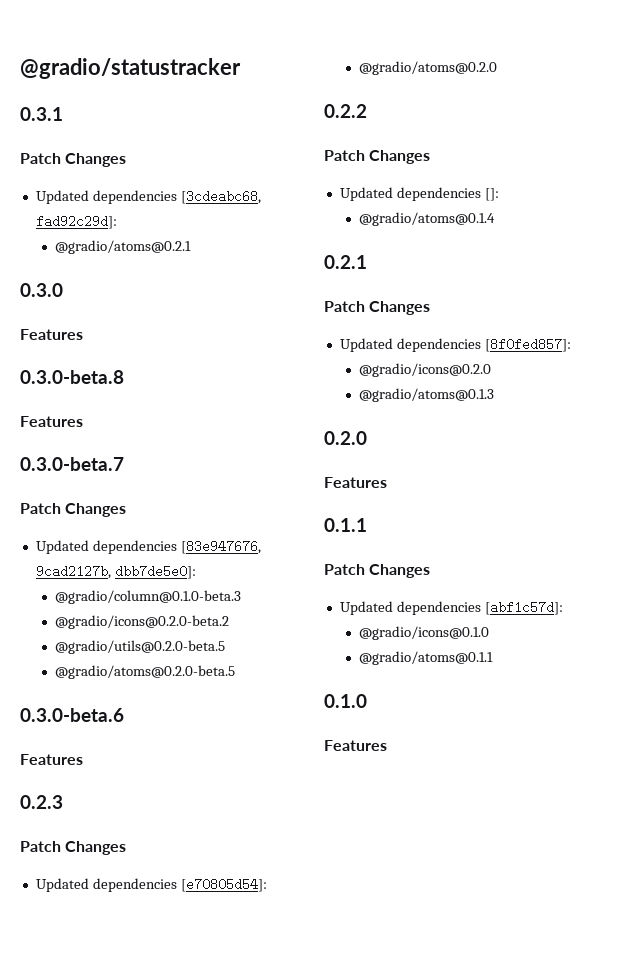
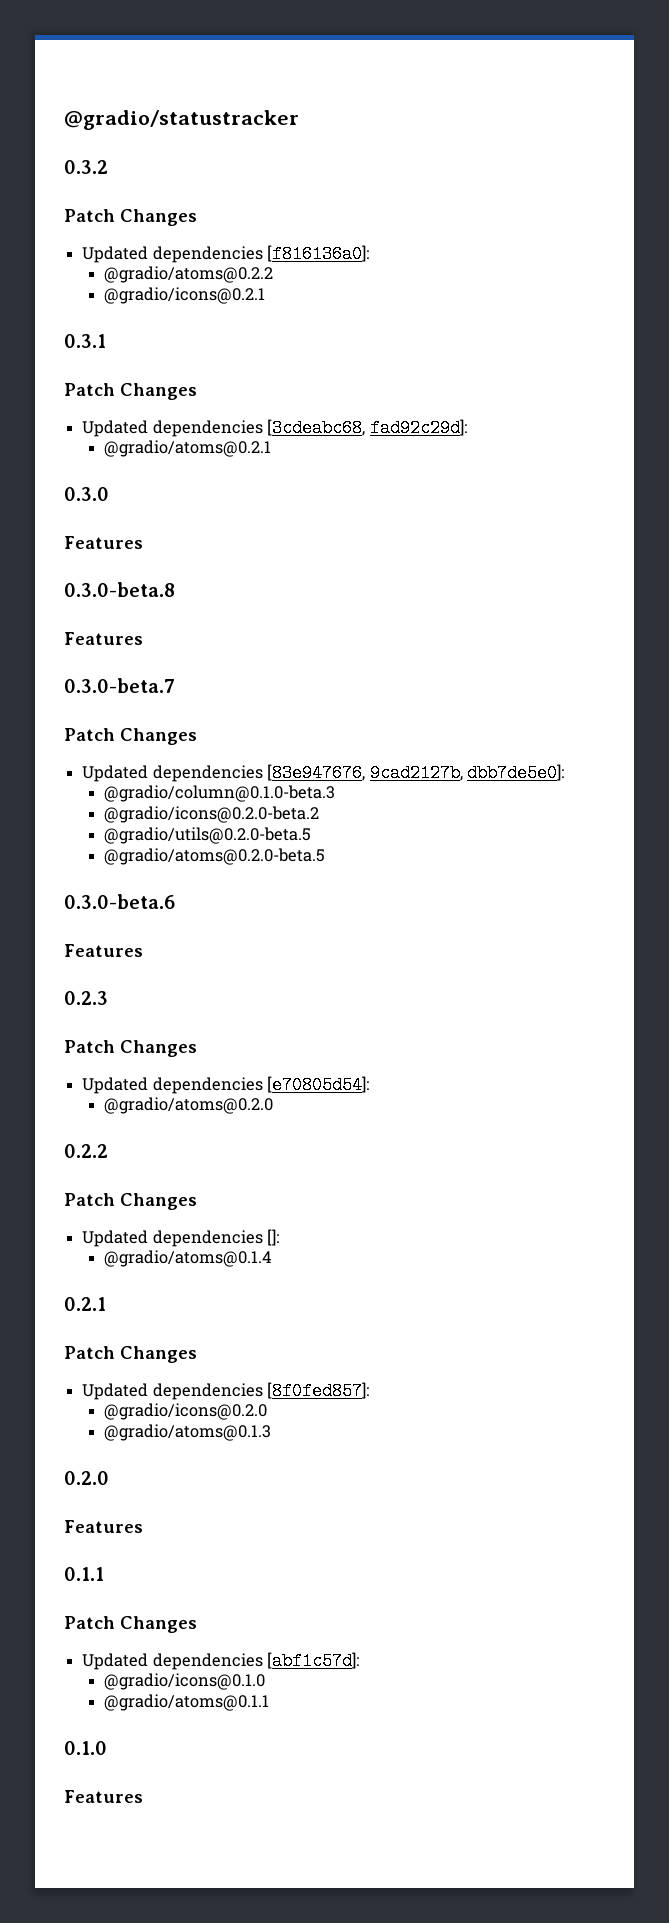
+ 0.3.2
+ Patch Changes
+ Updated dependencies [f816136a0]:
+ @gradio/atoms@0.2.2
+ @gradio/icons@0.2.1

